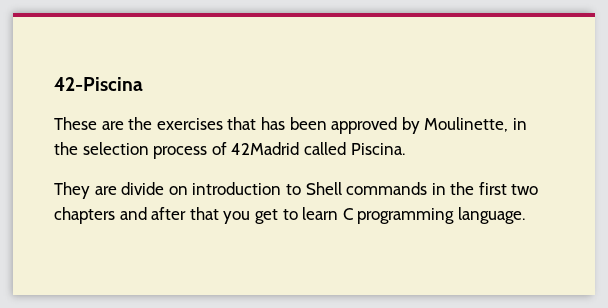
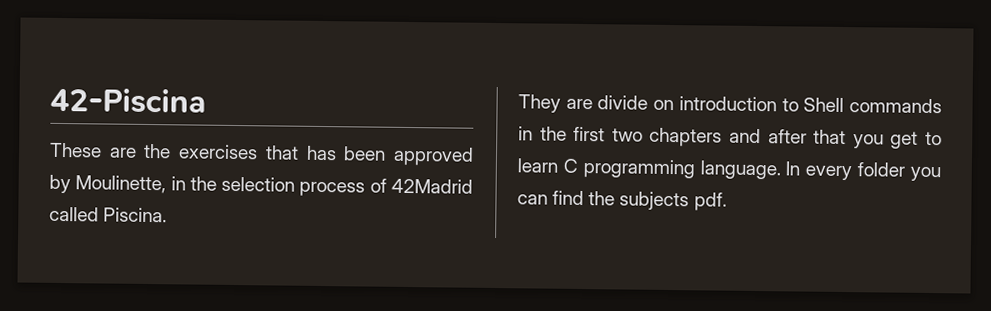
+ In every folder you can find the subjects pdf.

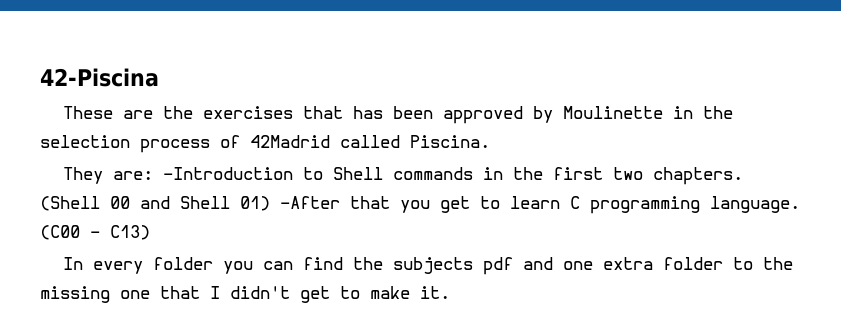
- These are the exercises that has been approved by Moulinette, in the selection process of 42Madrid called Piscina.
+ These are the exercises that has been approved by Moulinette in the selection process of 42Madrid called Piscina.
- They are divide on introduction to Shell commands in the first two chapters and after that you get to learn C programming language. In every folder you can find the subjects pdf.
+ They are: -Introduction to Shell commands in the first two chapters. (Shell 00 and Shell 01) -After that you get to learn C programming language. (C00 - C13)
+ In every folder you can find the subjects pdf and one extra folder to the missing one that I didn't get to make it.

